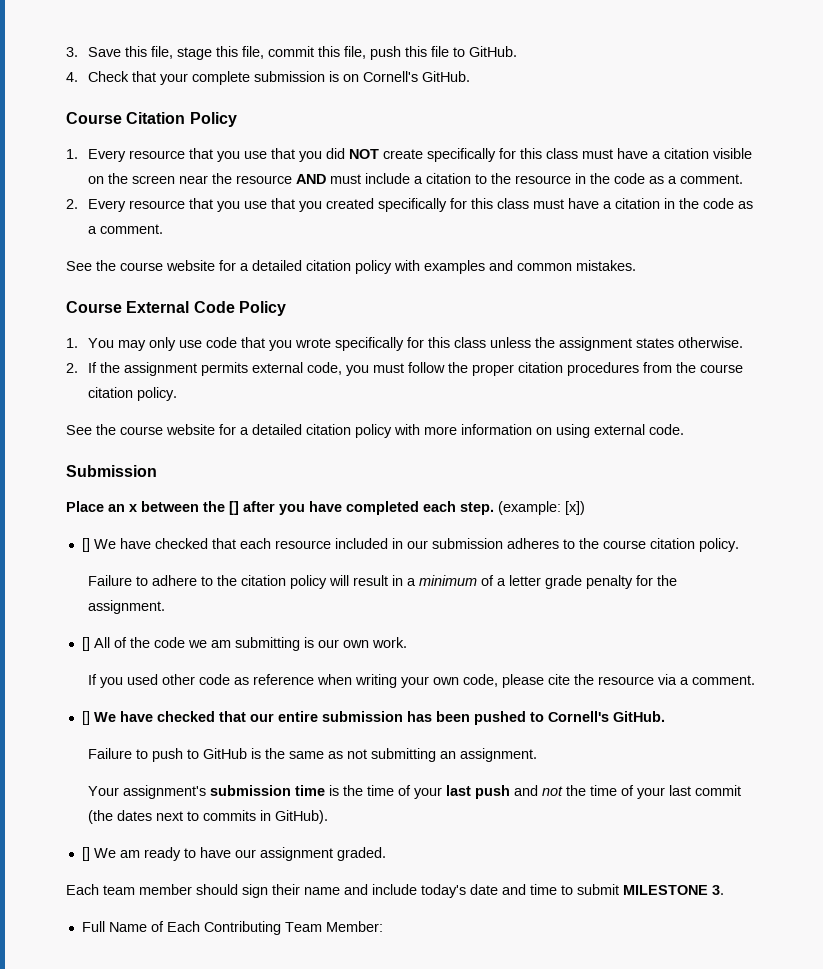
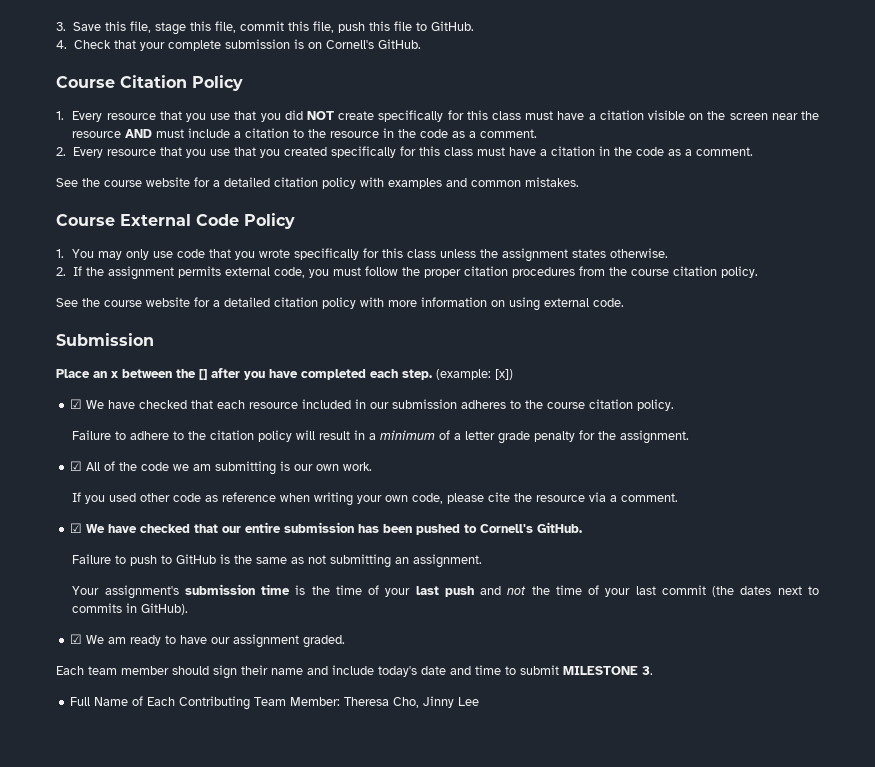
- [] We have checked that each resource included in our submission adheres to the course citation policy.
+ ☑ We have checked that each resource included in our submission adheres to the course citation policy.
- [] All of the code we am submitting is our own work.
+ ☑ All of the code we am submitting is our own work.
- [] We have checked that our entire submission has been pushed to Cornell's GitHub.
+ ☑ We have checked that our entire submission has been pushed to Cornell's GitHub.
- [] We am ready to have our assignment graded.
+ ☑ We am ready to have our assignment graded.
- Full Name of Each Contributing Team Member:
+ Full Name of Each Contributing Team Member: Theresa Cho, Jinny Lee

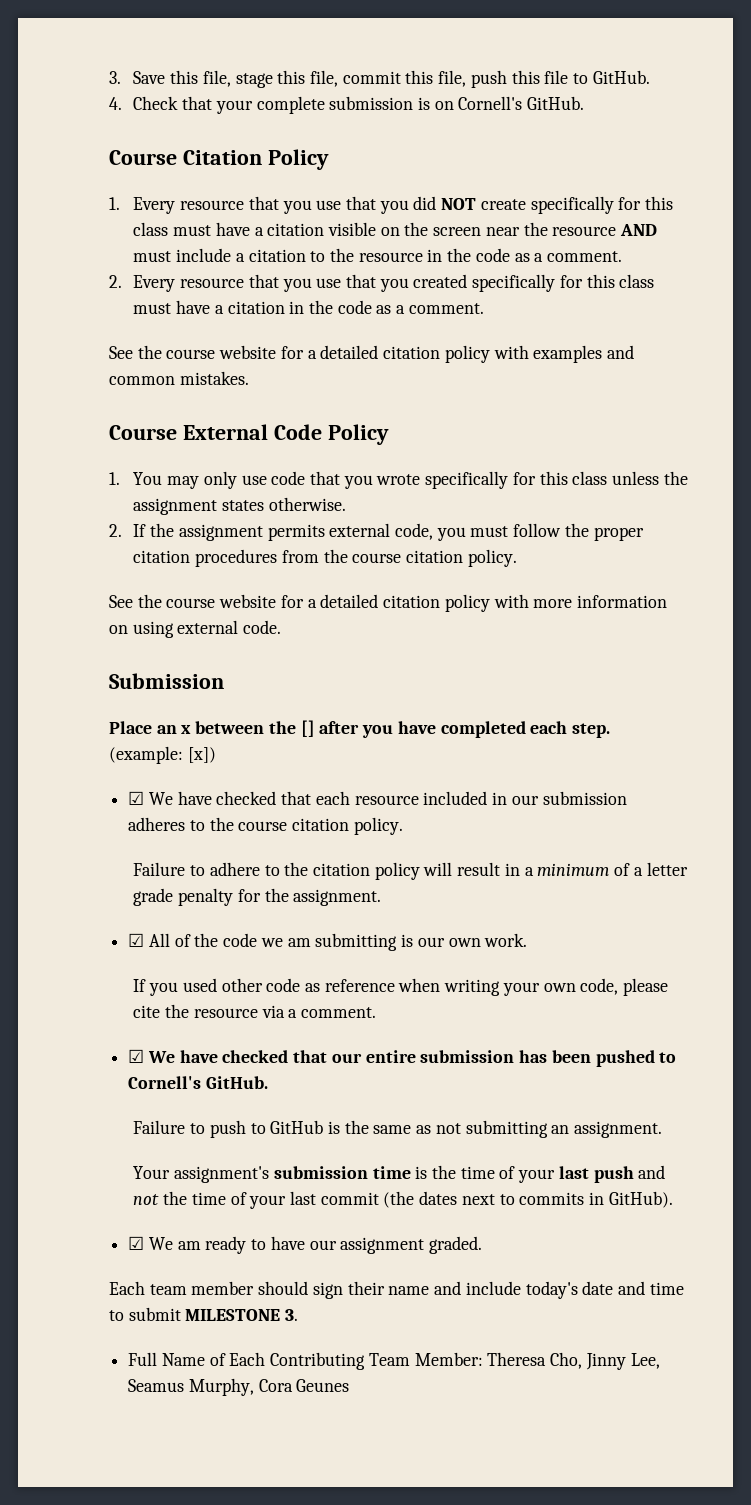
- Full Name of Each Contributing Team Member: Theresa Cho, Jinny Lee
+ Full Name of Each Contributing Team Member: Theresa Cho, Jinny Lee, Seamus Murphy, Cora Geunes

